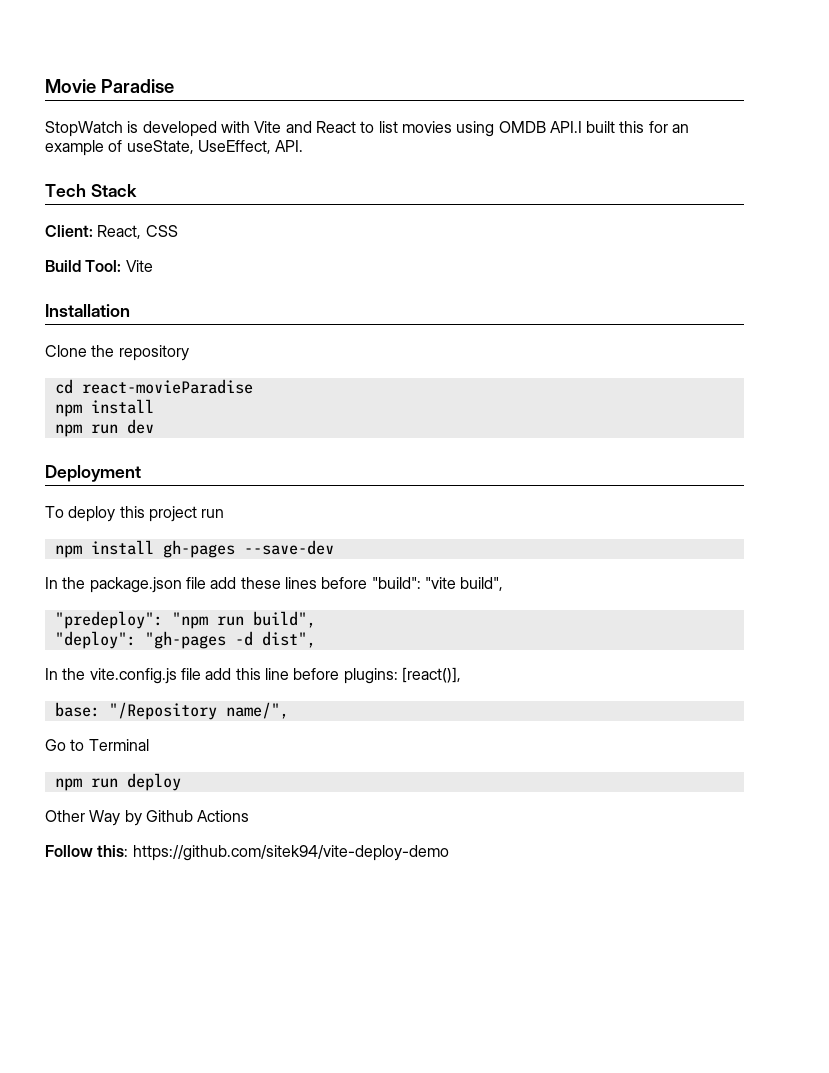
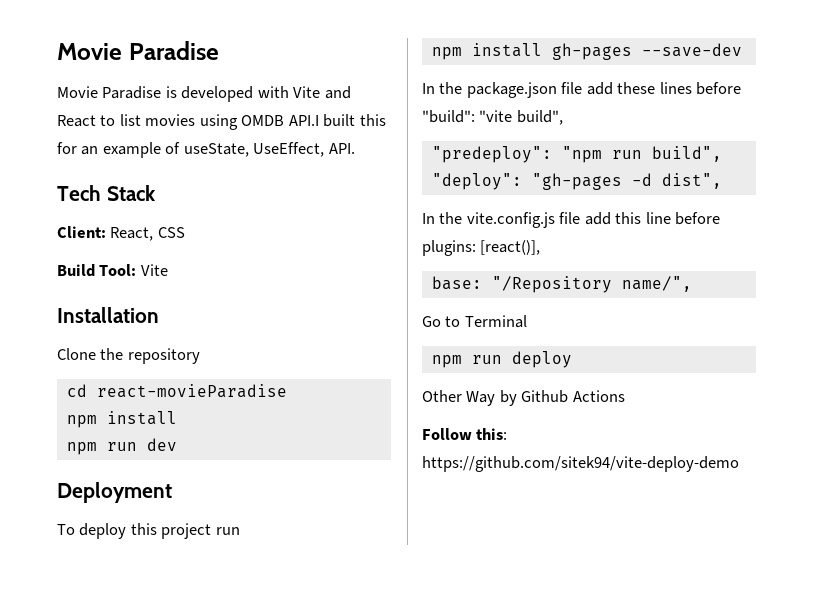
- StopWatch is developed with Vite and React to list movies using OMDB API.I built this for an example of useState, UseEffect, API.
+ Movie Paradise is developed with Vite and React to list movies using OMDB API.I built this for an example of useState, UseEffect, API.

